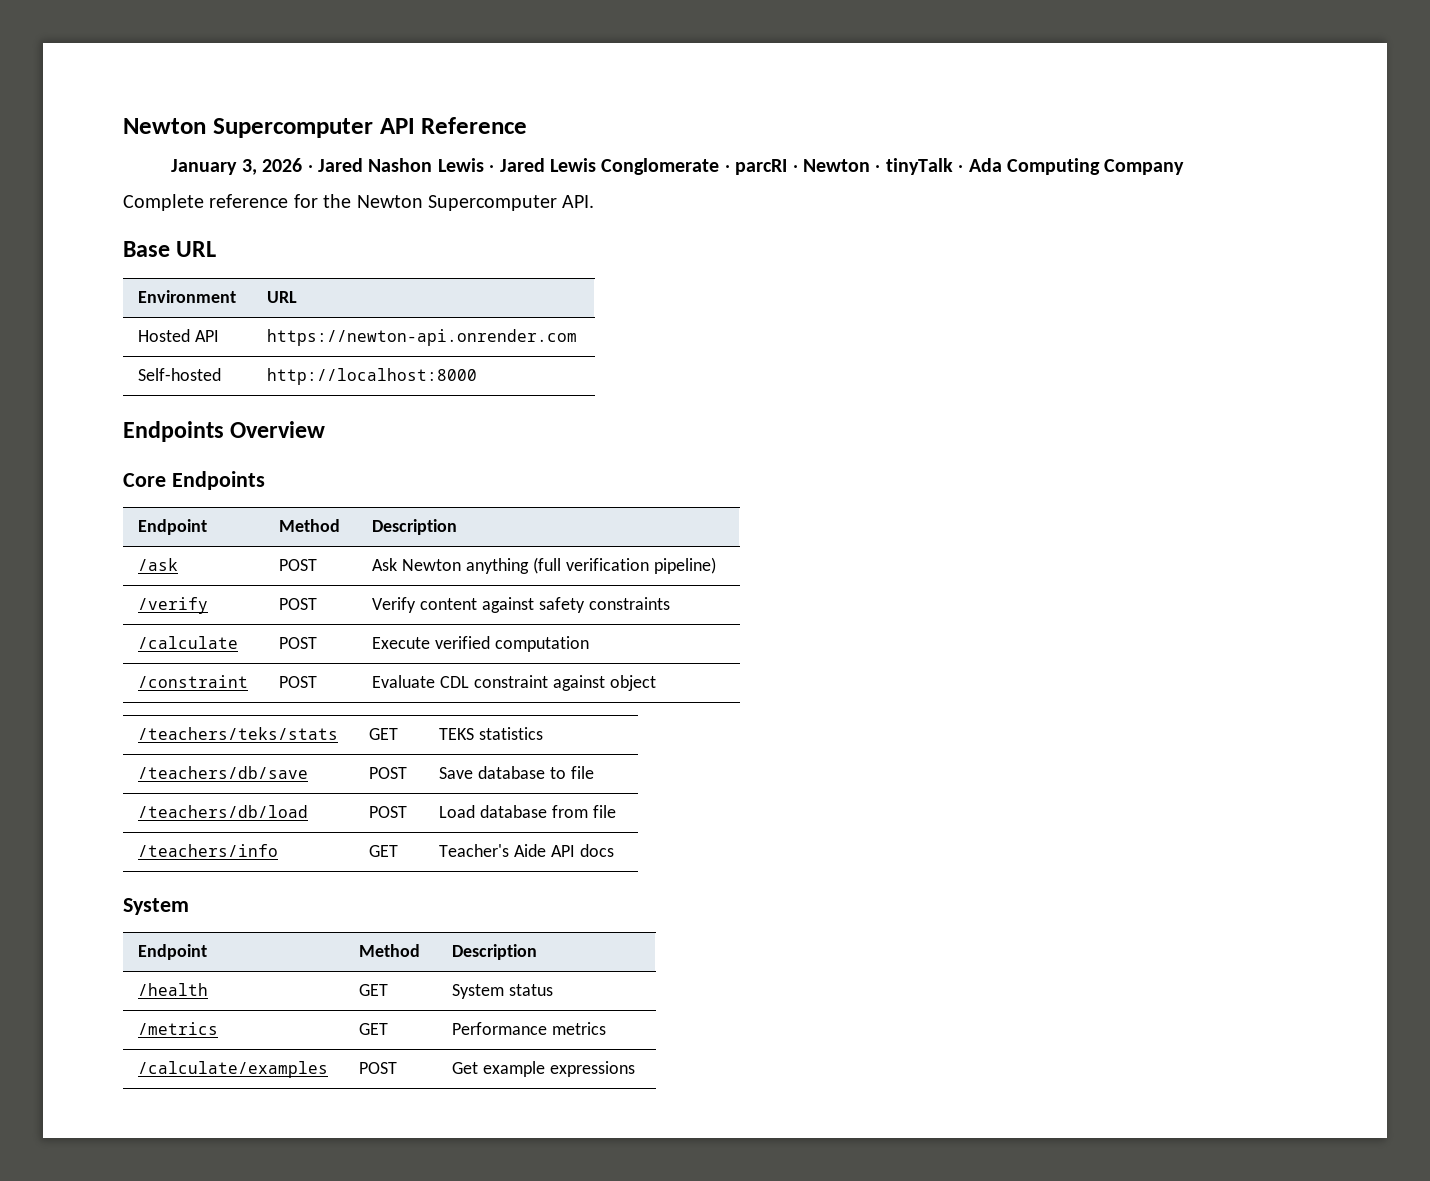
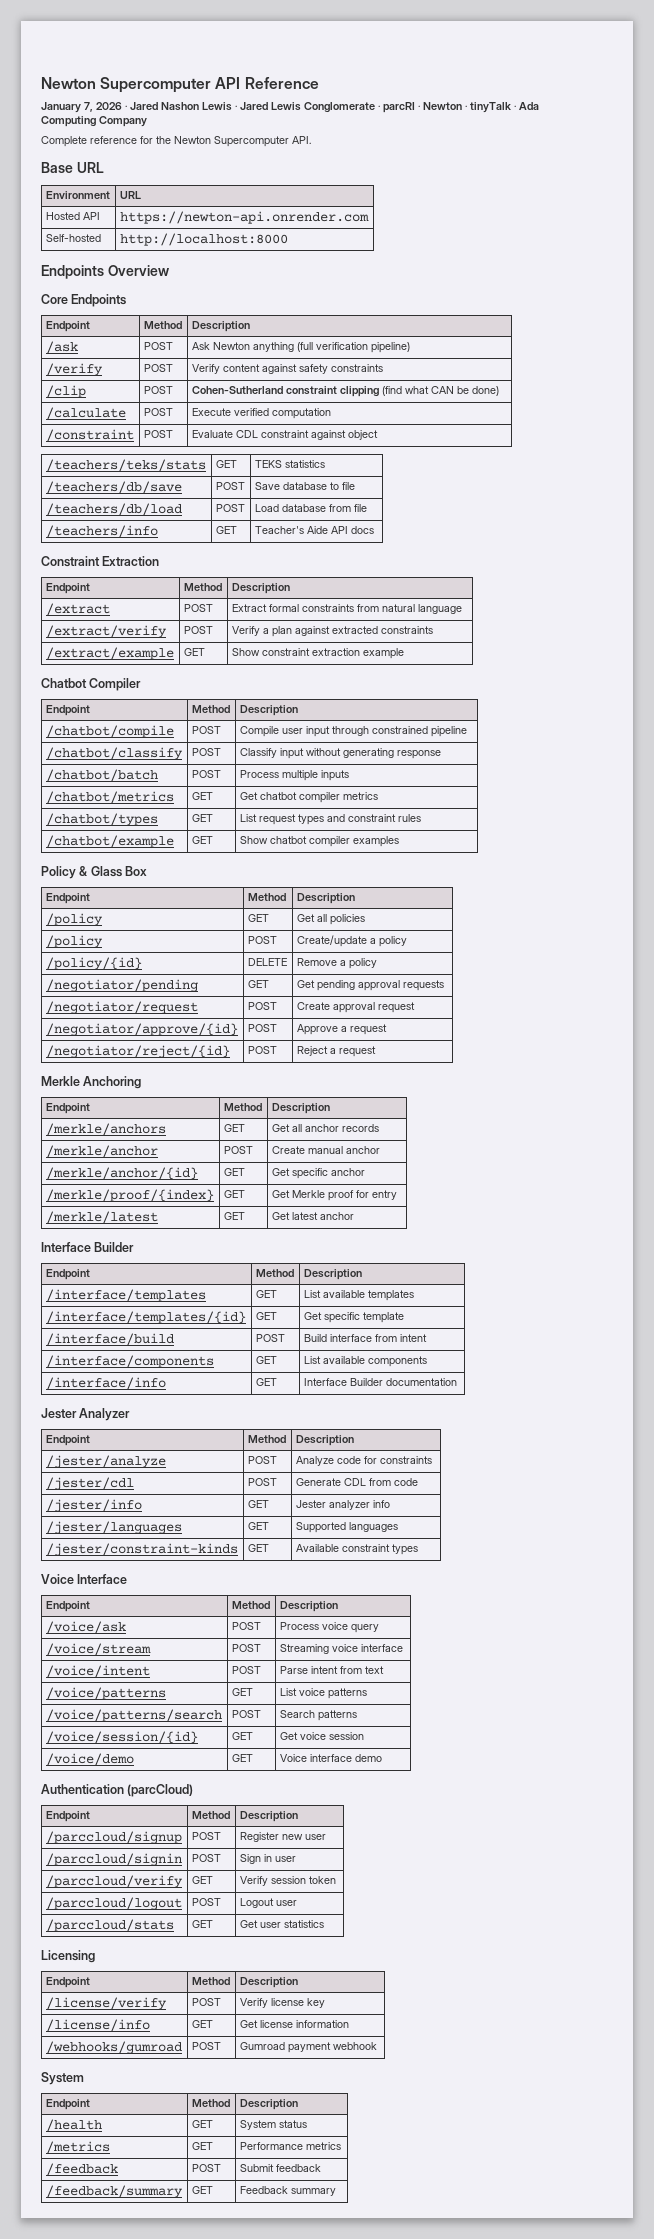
- January 3, 2026 · Jared Nashon Lewis · Jared Lewis Conglomerate · parcRI · Newton · tinyTalk · Ada Computing Company
+ January 7, 2026 · Jared Nashon Lewis · Jared Lewis Conglomerate · parcRI · Newton · tinyTalk · Ada Computing Company
+ /clip | POST | Cohen-Sutherland constraint clipping (find what CAN be done)
+ Constraint Extraction
+ Endpoint | Method | Description
+ /extract | POST | Extract formal constraints from natural language
+ /extract/verify | POST | Verify a plan against extracted constraints
+ /extract/example | GET | Show constraint extraction example
+ Chatbot Compiler
+ Endpoint | Method | Description
+ /chatbot/compile | POST | Compile user input through constrained pipeline
+ /chatbot/classify | POST | Classify input without generating response
+ /chatbot/batch | POST | Process multiple inputs
+ /chatbot/metrics | GET | Get chatbot compiler metrics
+ /chatbot/types | GET | List request types and constraint rules
+ /chatbot/example | GET | Show chatbot compiler examples
+ Policy & Glass Box
+ Endpoint | Method | Description
+ /policy | GET | Get all policies
+ /policy | POST | Create/update a policy
+ /policy/{id} | DELETE | Remove a policy
+ /negotiator/pending | GET | Get pending approval requests
+ /negotiator/request | POST | Create approval request
+ /negotiator/approve/{id} | POST | Approve a request
+ /negotiator/reject/{id} | POST | Reject a request
+ Merkle Anchoring
+ Endpoint | Method | Description
+ /merkle/anchors | GET | Get all anchor records
+ /merkle/anchor | POST | Create manual anchor
+ /merkle/anchor/{id} | GET | Get specific anchor
+ /merkle/proof/{index} | GET | Get Merkle proof for entry
+ /merkle/latest | GET | Get latest anchor
+ Interface Builder
+ Endpoint | Method | Description
+ /interface/templates | GET | List available templates
+ /interface/templates/{id} | GET | Get specific template
+ /interface/build | POST | Build interface from intent
+ /interface/components | GET | List available components
+ /interface/info | GET | Interface Builder documentation
+ Jester Analyzer
+ Endpoint | Method | Description
+ /jester/analyze | POST | Analyze code for constraints
+ /jester/cdl | POST | Generate CDL from code
+ /jester/info | GET | Jester analyzer info
+ /jester/languages | GET | Supported languages
+ /jester/constraint-kinds | GET | Available constraint types
+ Voice Interface
+ Endpoint | Method | Description
+ /voice/ask | POST | Process voice query
+ /voice/stream | POST | Streaming voice interface
+ /voice/intent | POST | Parse intent from text
+ /voice/patterns | GET | List voice patterns
+ /voice/patterns/search | POST | Search patterns
+ /voice/session/{id} | GET | Get voice session
+ /voice/demo | GET | Voice interface demo
+ Authentication (parcCloud)
+ Endpoint | Method | Description
+ /parccloud/signup | POST | Register new user
+ /parccloud/signin | POST | Sign in user
+ /parccloud/verify | GET | Verify session token
+ /parccloud/logout | POST | Logout user
+ /parccloud/stats | GET | Get user statistics
+ Licensing
+ Endpoint | Method | Description
+ /license/verify | POST | Verify license key
+ /license/info | GET | Get license information
+ /webhooks/gumroad | POST | Gumroad payment webhook
- /calculate/examples | POST | Get example expressions
+ /feedback | POST | Submit feedback
+ /feedback/summary | GET | Feedback summary

